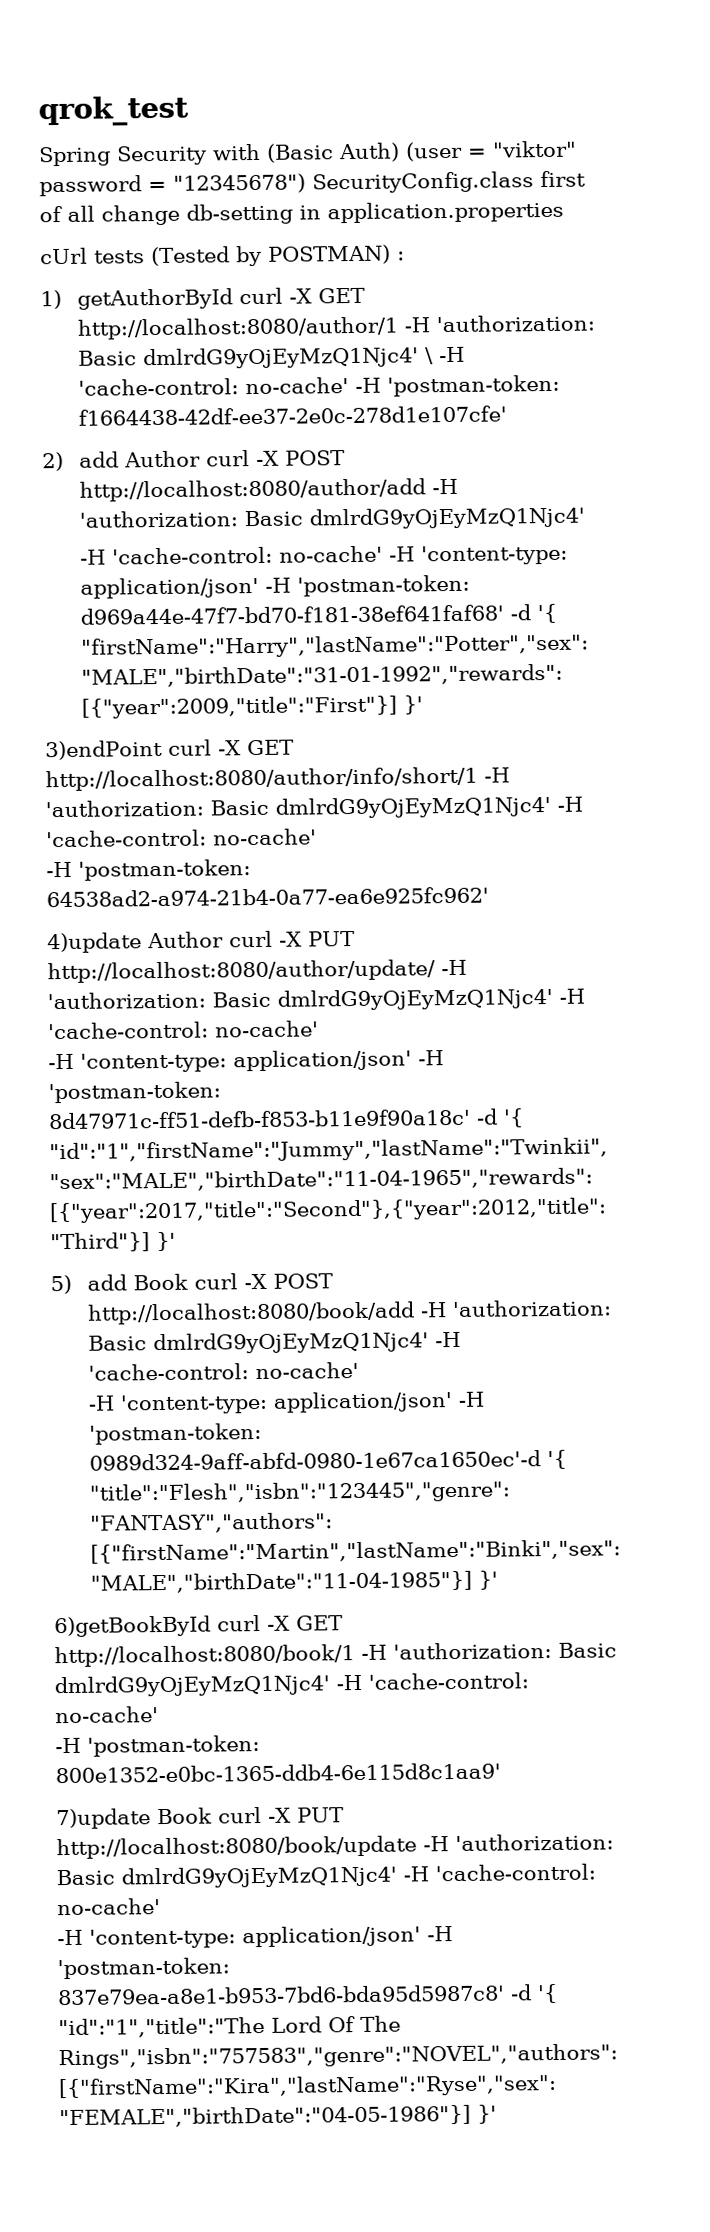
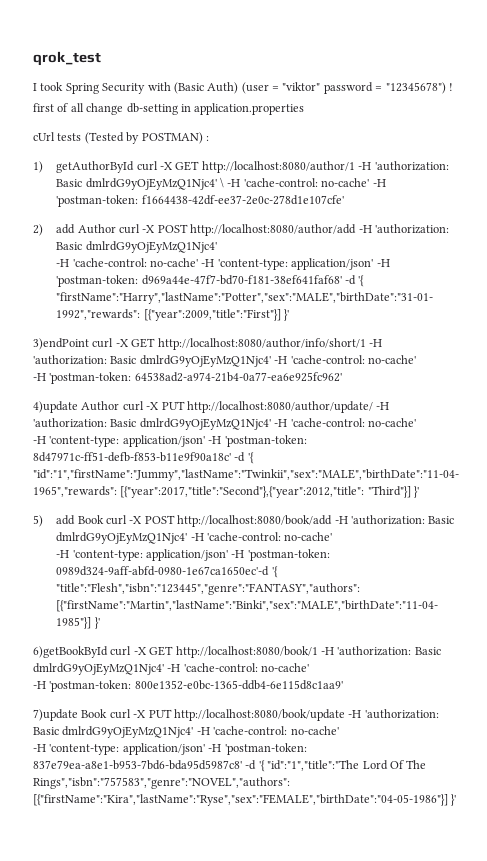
- Spring Security with (Basic Auth) (user = "viktor" password = "12345678") SecurityConfig.class first of all change db-setting in application.properties
+ I took Spring Security with (Basic Auth) (user = "viktor" password = "12345678") !
+ first of all change db-setting in application.properties

